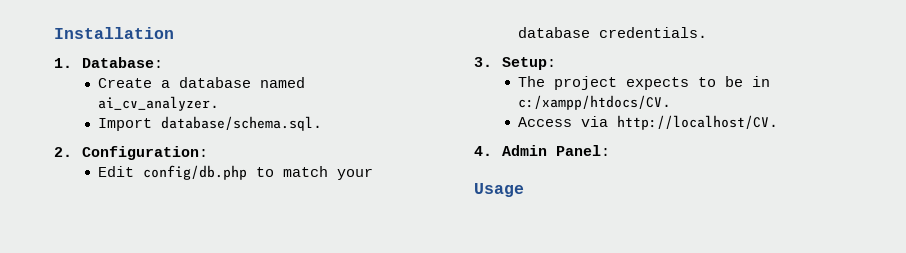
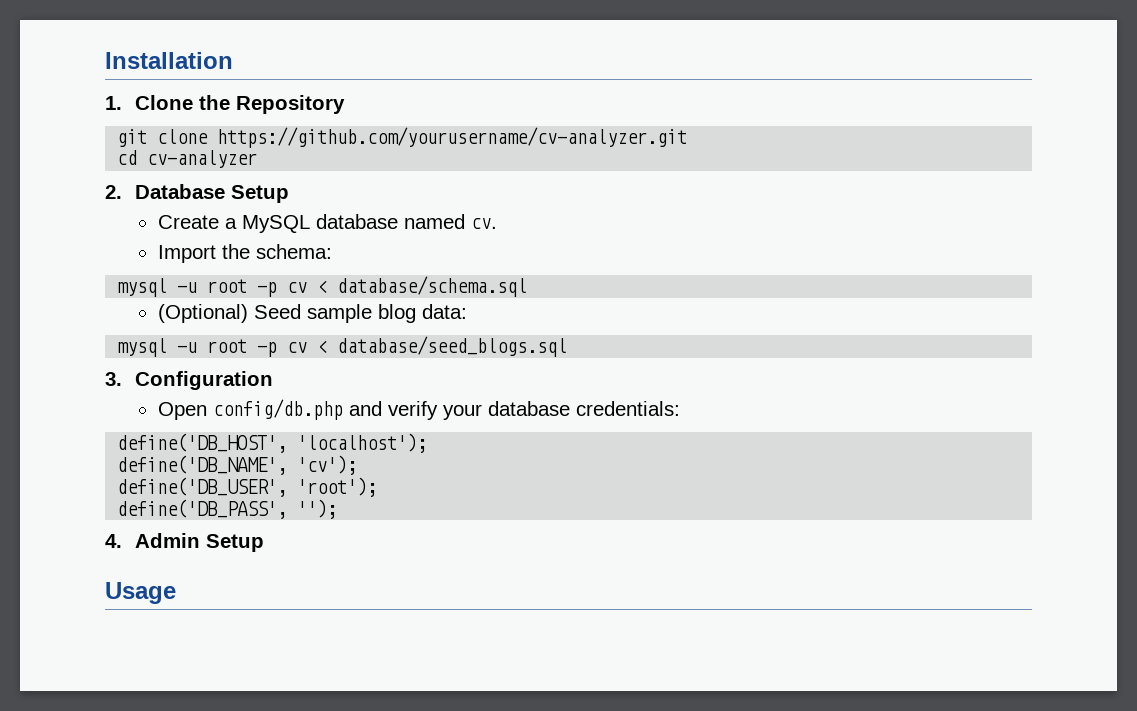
- 1. Database:
+ 1. Clone the Repository
+ git clone https://github.com/yourusername/cv-analyzer.git
+ cd cv-analyzer
+ 2. Database Setup
- Create a database named ai_cv_analyzer.
+ Create a MySQL database named cv.
- Import database/schema.sql.
- 2. Configuration:
- Edit config/db.php to match your database credentials.
- 3. Setup:
- The project expects to be in c:/xampp/htdocs/CV.
- Access via http://localhost/CV.
+ Import the schema:
+ mysql -u root -p cv < database/schema.sql
+ (Optional) Seed sample blog data:
+ mysql -u root -p cv < database/seed_blogs.sql
+ 3. Configuration
+ Open config/db.php and verify your database credentials:
+ define('DB_HOST', 'localhost');
+ define('DB_NAME', 'cv');
+ define('DB_USER', 'root');
+ define('DB_PASS', '');
- 4. Admin Panel:
+ 4. Admin Setup

